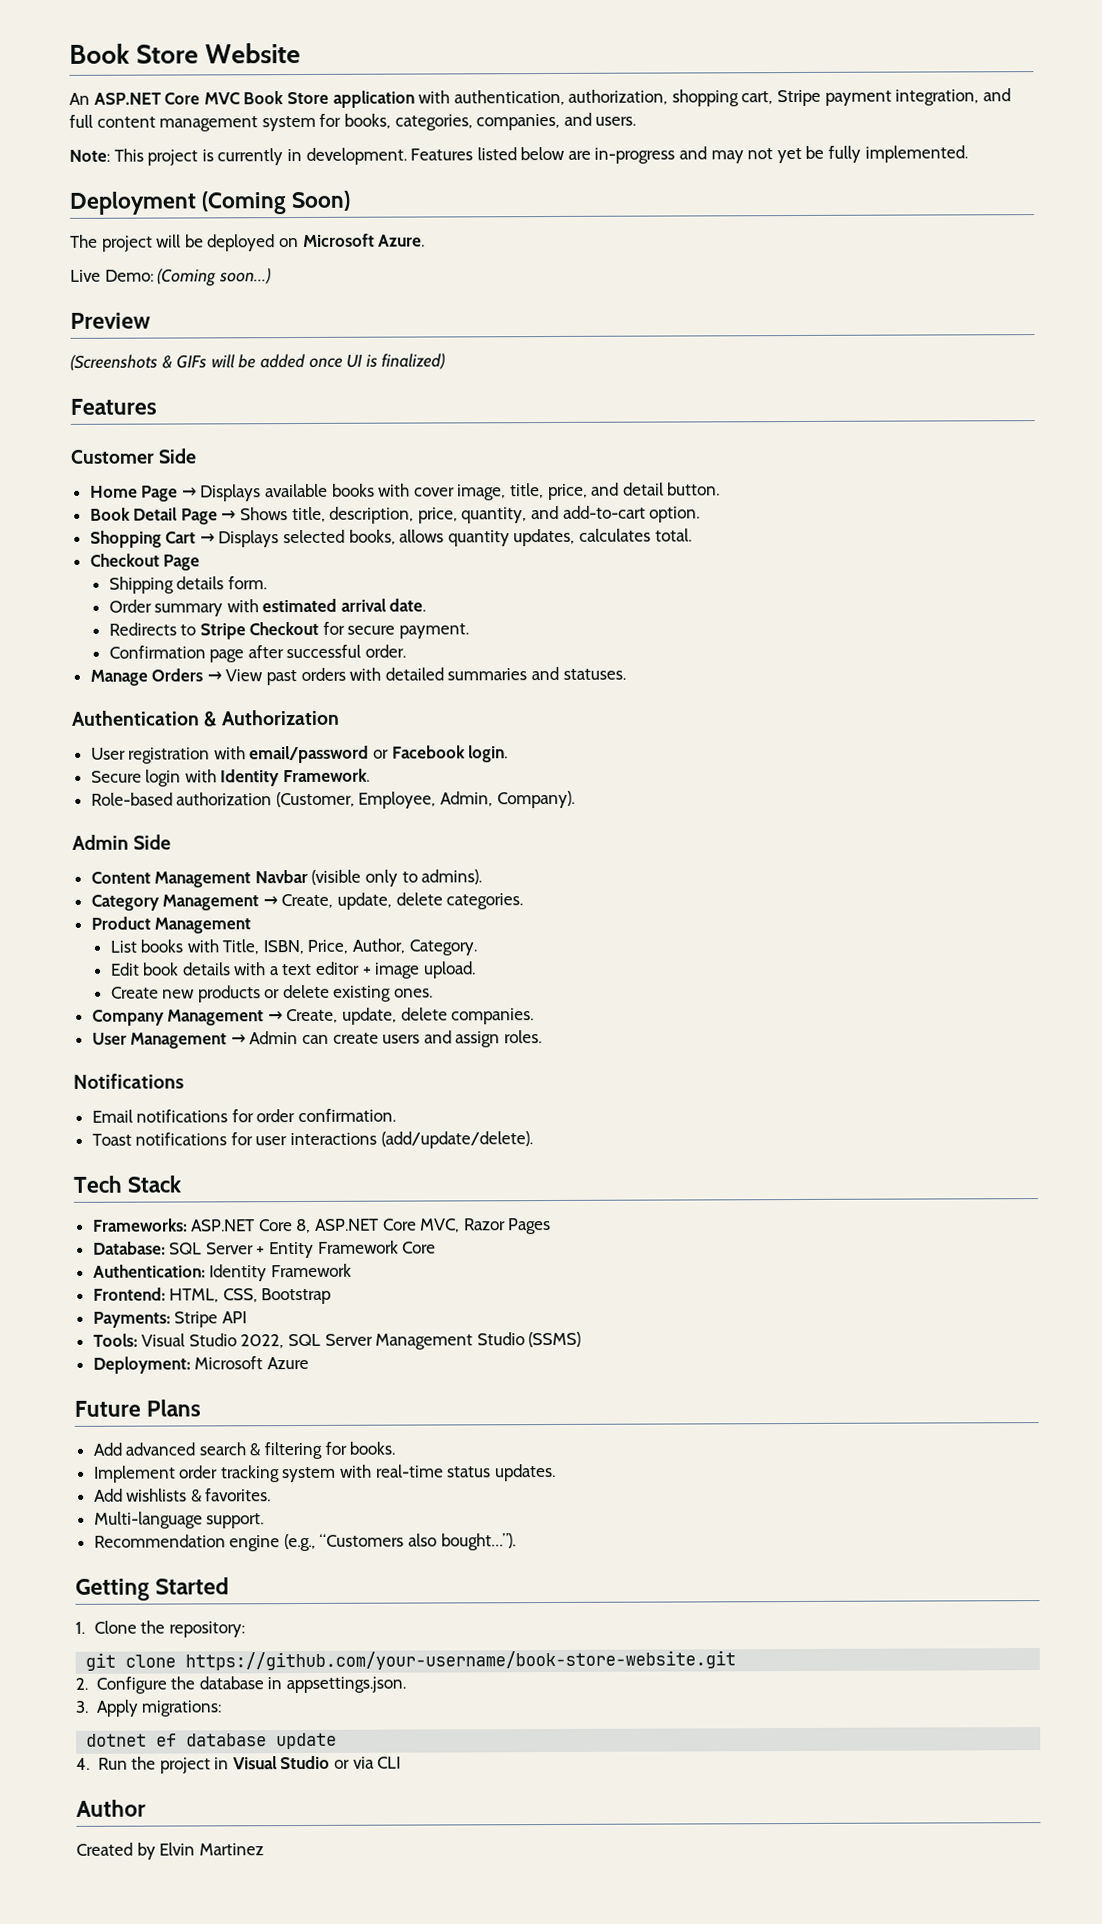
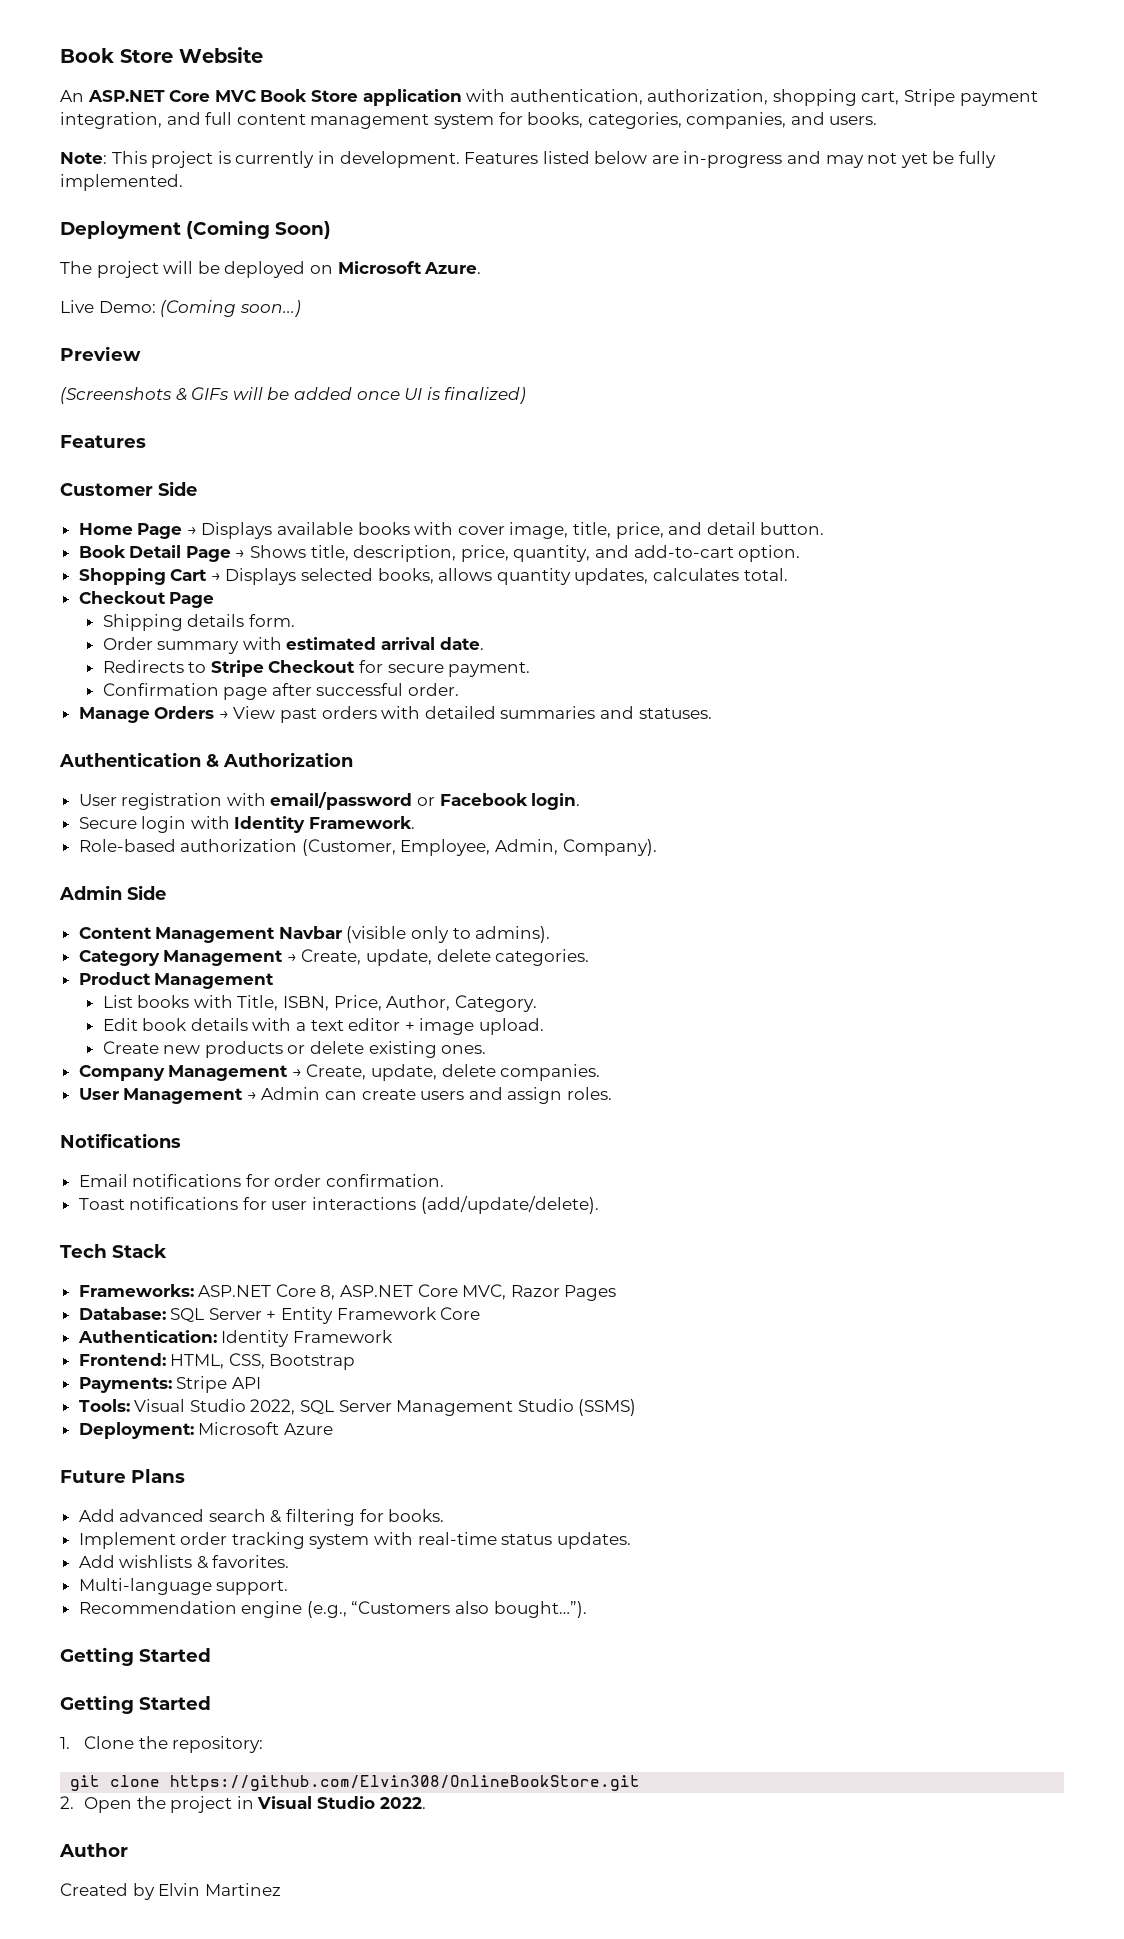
  Recommendation engine (e.g., “Customers also bought…”).
+ Getting Started
- git clone https://github.com/your-username/book-store-website.git
+ git clone https://github.com/Elvin308/OnlineBookStore.git
- 2. Configure the database in appsettings.json.
- 3. Apply migrations:
- dotnet ef database update
- 4. Run the project in Visual Studio or via CLI
+ 2. Open the project in Visual Studio 2022.

